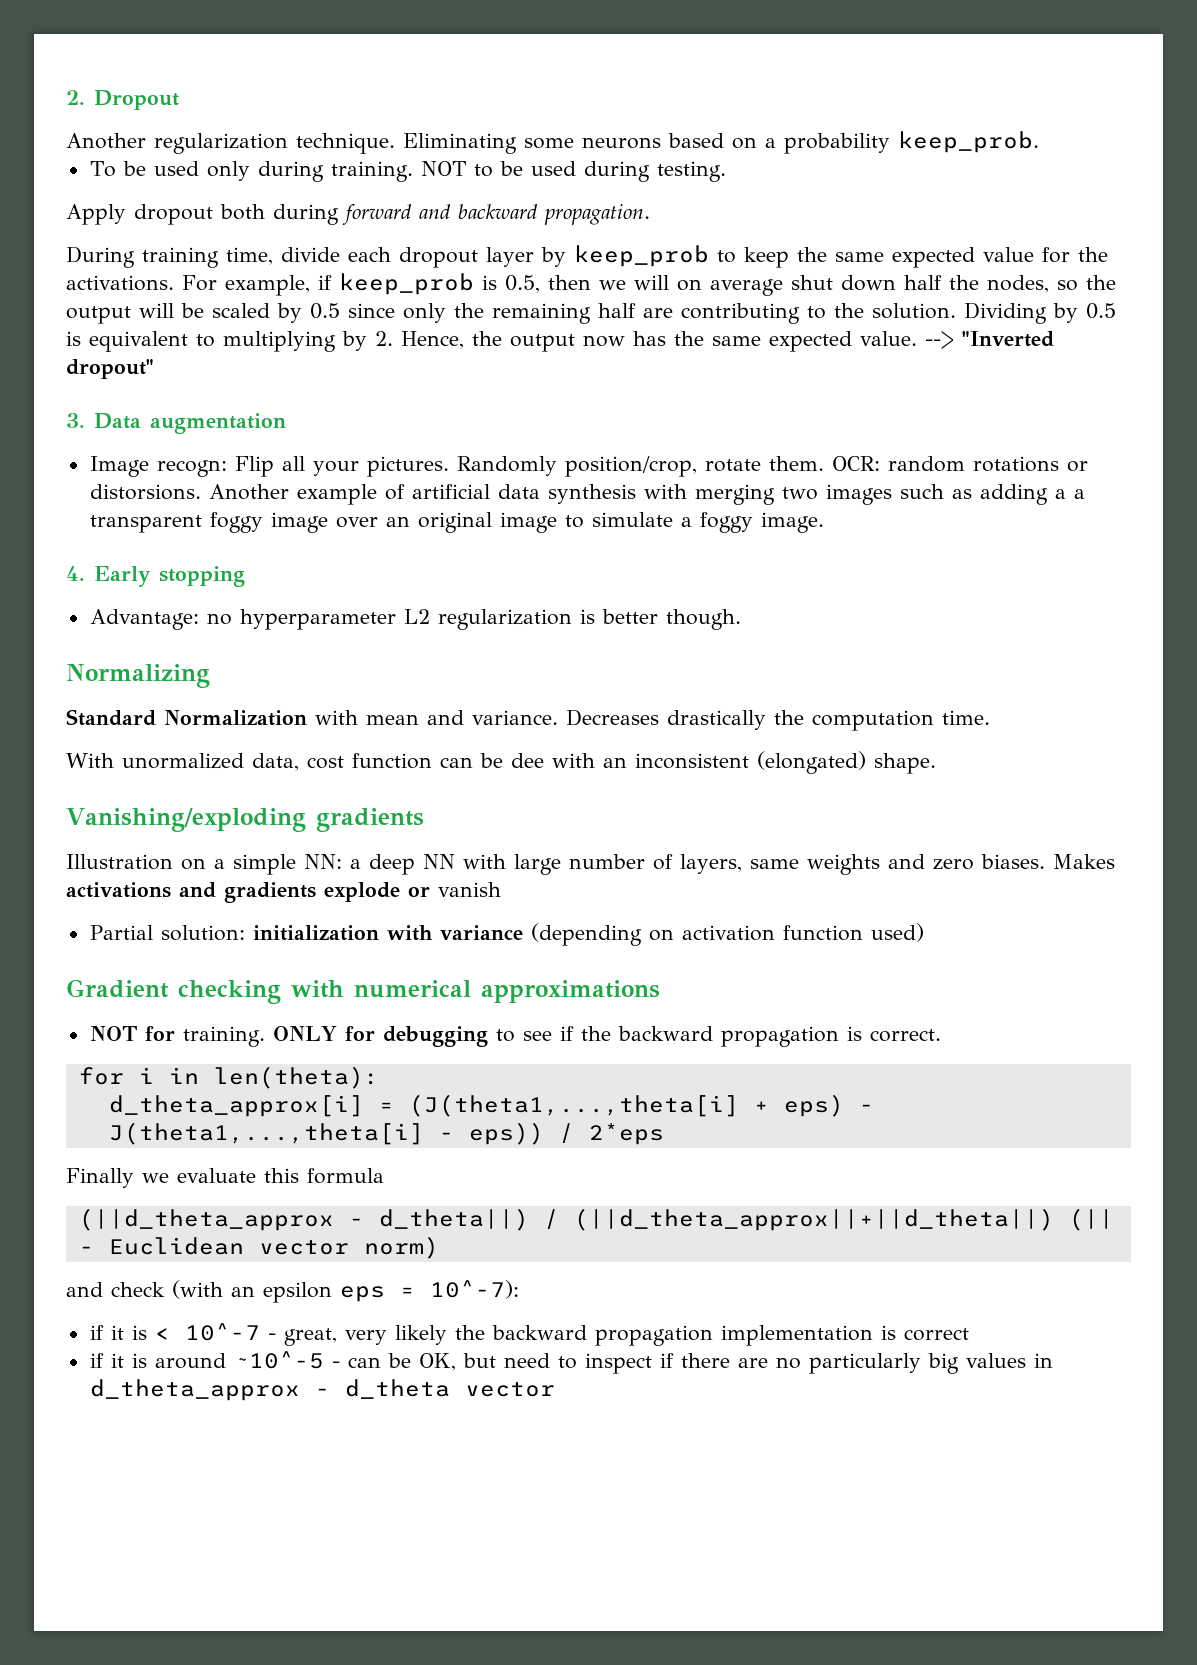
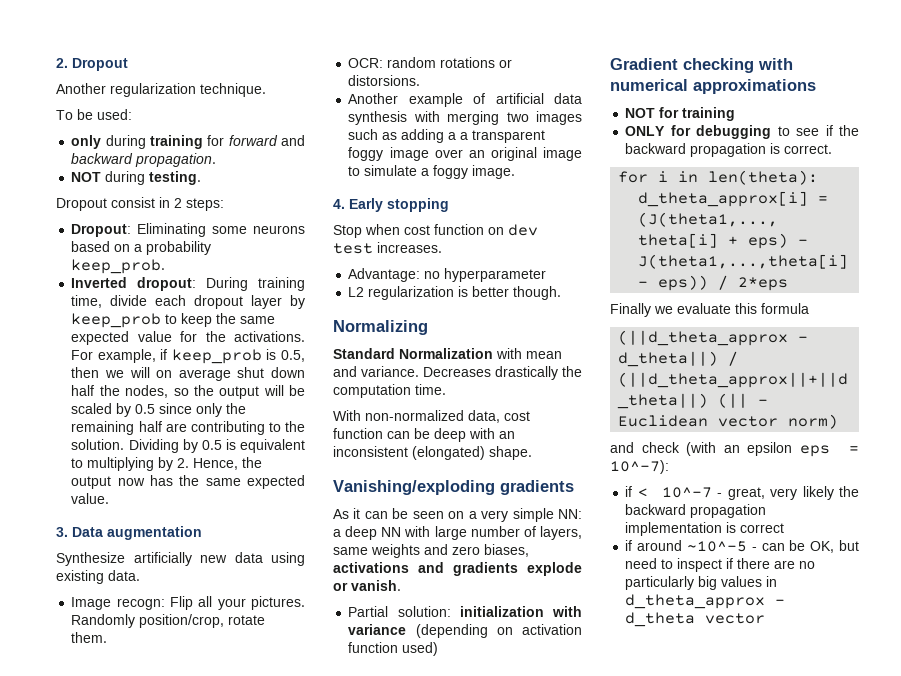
- Another regularization technique. Eliminating some neurons based on a probability keep_prob.
+ Another regularization technique.
+ To be used:
+ only during training for forward and backward propagation.
+ NOT during testing.
+ Dropout consist in 2 steps:
+ Dropout: Eliminating some neurons based on a probability keep_prob.
- To be used only during training. NOT to be used during testing.
- Apply dropout both during forward and backward propagation.
- During training time, divide each dropout layer by keep_prob to keep the same expected value for the activations.
+ Inverted dropout: During training time, divide each dropout layer by keep_prob to keep the same expected value for the activations.
- --> "Inverted dropout"
+ Synthesize artificially new data using existing data.
- Randomly position/crop, rotate them. OCR: random rotations or distorsions. Another example of artificial data synthesis with merging two images such as adding a a transparent foggy image over an original image to simulate a foggy image.
+ Randomly position/crop, rotate them.
+ OCR: random rotations or distorsions.
+ Another example of artificial data synthesis with merging two images such as adding a a transparent foggy image over an original image to simulate a foggy image.
+ Stop when cost function on dev test increases.
- Advantage: no hyperparameter L2 regularization is better though.
+ Advantage: no hyperparameter
+ L2 regularization is better though.
- With unormalized data, cost function can be dee with an inconsistent (elongated) shape.
+ With non-normalized data, cost function can be deep with an inconsistent (elongated) shape.
- Illustration on a simple NN: a deep NN with large number of layers, same weights and zero biases. Makes activations and gradients explode or vanish
+ As it can be seen on a very simple NN: a deep NN with large number of layers, same weights and zero biases, activations and gradients explode or vanish.
- NOT for training. ONLY for debugging to see if the backward propagation is correct.
+ NOT for training
+ ONLY for debugging to see if the backward propagation is correct.
- if it is < 10^-7 - great, very likely the backward propagation implementation is correct
+ if < 10^-7 - great, very likely the backward propagation implementation is correct
- if it is around ~10^-5 - can be OK, but need to inspect if there are no particularly big values in d_theta_approx - d_theta vector
+ if around ~10^-5 - can be OK, but need to inspect if there are no particularly big values in d_theta_approx - d_theta vector

